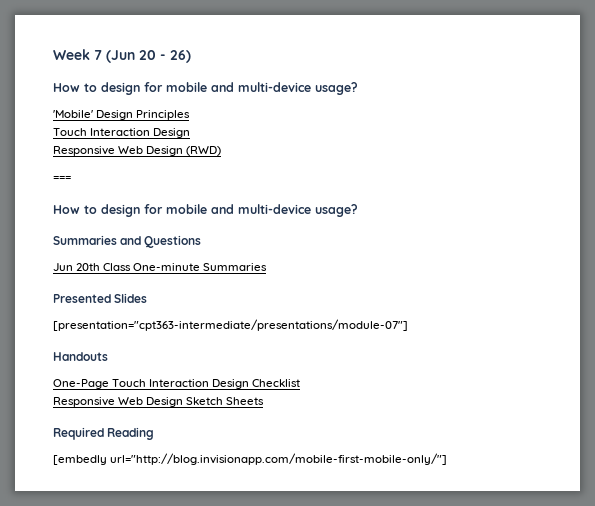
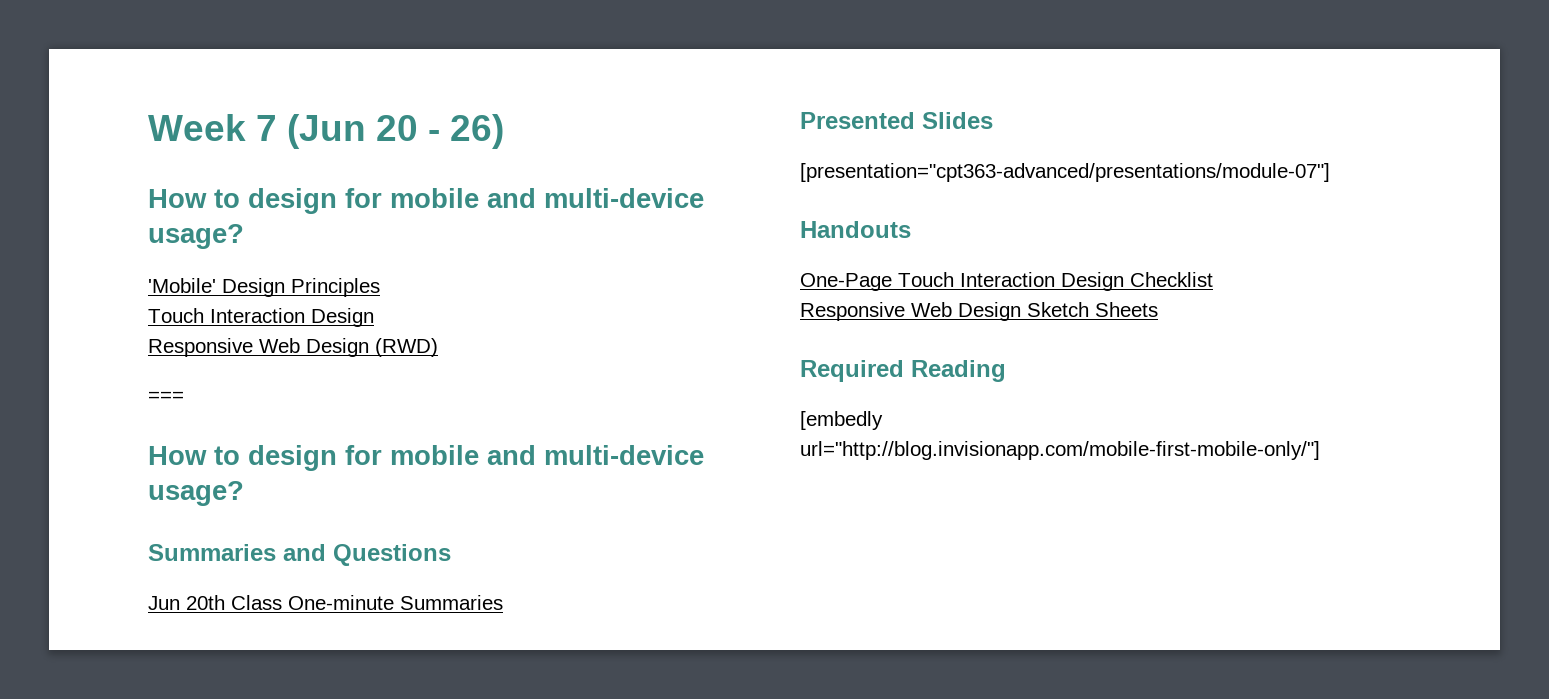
- [presentation="cpt363-intermediate/presentations/module-07"]
+ [presentation="cpt363-advanced/presentations/module-07"]

